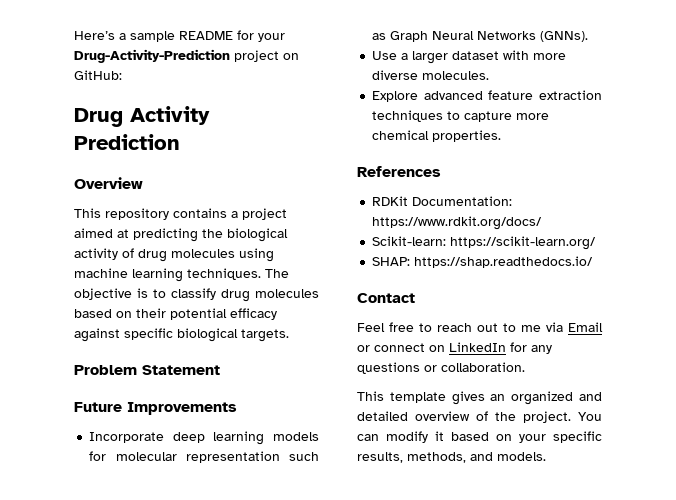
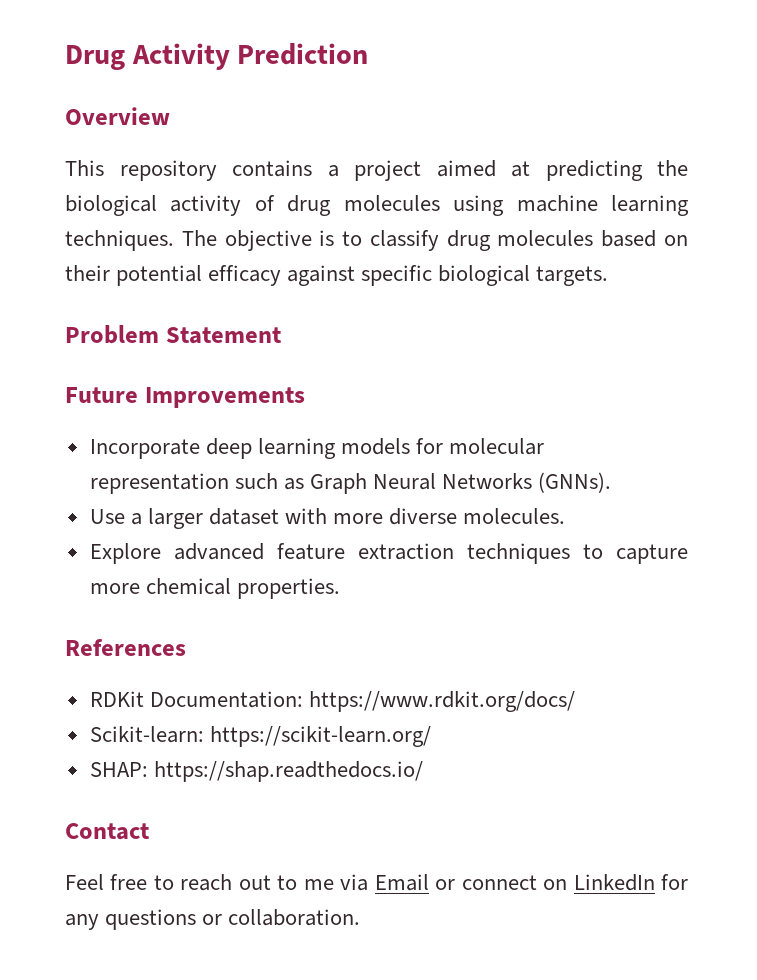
- Here’s a sample README for your Drug-Activity-Prediction project on GitHub:
- This template gives an organized and detailed overview of the project. You can modify it based on your specific results, methods, and models.

